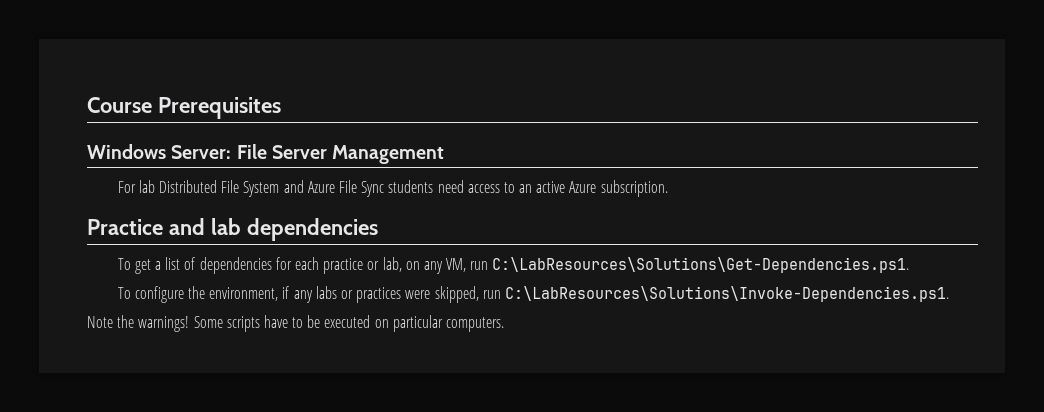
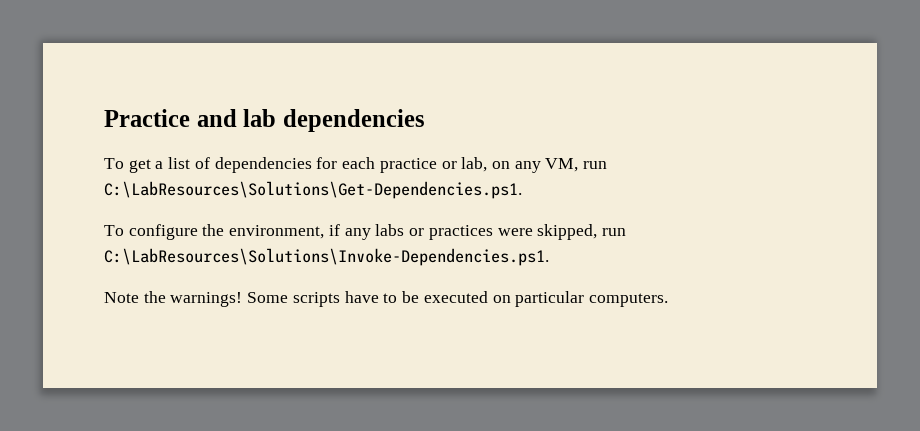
- Course Prerequisites
- Windows Server: File Server Management
- For lab Distributed File System and Azure File Sync students need access to an active Azure subscription.

